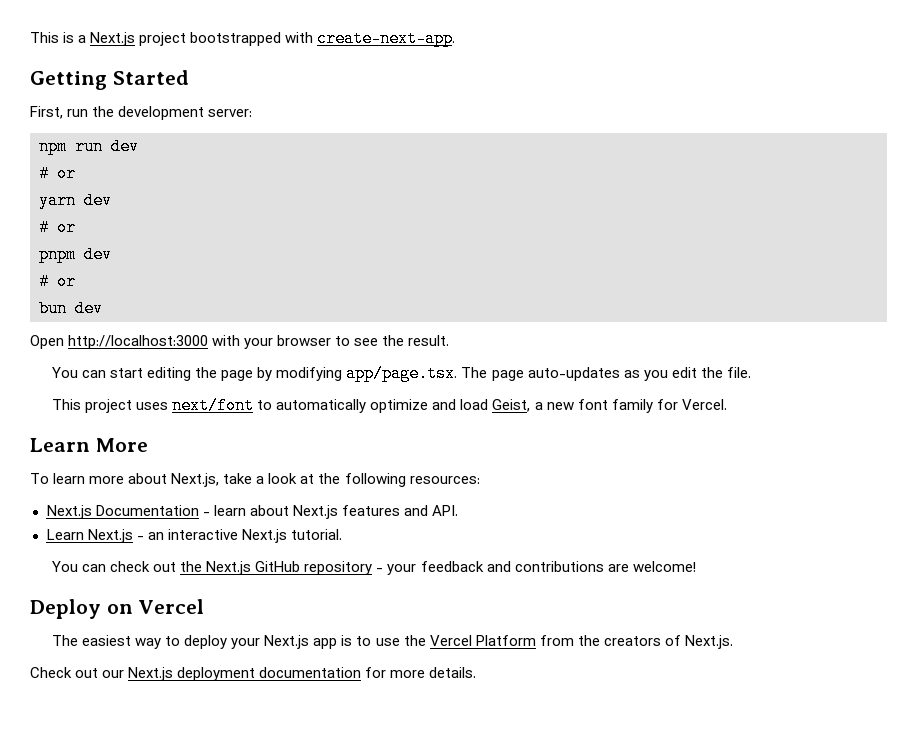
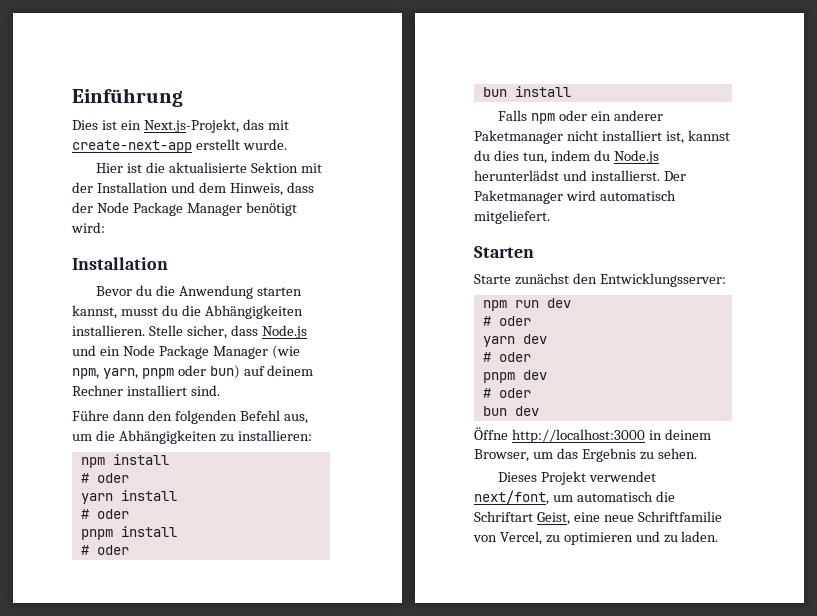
- This is a Next.js project bootstrapped with create-next-app.
- Getting Started
- First, run the development server:
+ Einführung
+ Dies ist ein Next.js-Projekt, das mit create-next-app erstellt wurde.
+ Hier ist die aktualisierte Sektion mit der Installation und dem Hinweis, dass der Node Package Manager benötigt wird:
+ Installation
+ Bevor du die Anwendung starten kannst, musst du die Abhängigkeiten installieren. Stelle sicher, dass Node.js und ein Node Package Manager (wie npm, yarn, pnpm oder bun) auf deinem Rechner installiert sind.
+ Führe dann den folgenden Befehl aus, um die Abhängigkeiten zu installieren:
+ npm install
+ # oder
+ yarn install
+ # oder
+ pnpm install
+ # oder
+ bun install
+ Falls npm oder ein anderer Paketmanager nicht installiert ist, kannst du dies tun, indem du Node.js herunterlädst und installierst. Der Paketmanager wird automatisch mitgeliefert.
+ Starten
+ Starte zunächst den Entwicklungsserver:
  npm run dev
- # or
+ # oder
  yarn dev
- # or
+ # oder
  pnpm dev
- # or
+ # oder
- Open http://localhost:3000 with your browser to see the result.
- You can start editing the page by modifying app/page.tsx. The page auto-updates as you edit the file.
- This project uses next/font to automatically optimize and load Geist, a new font family for Vercel.
- Learn More
- To learn more about Next.js, take a look at the following resources:
- Next.js Documentation - learn about Next.js features and API.
- Learn Next.js - an interactive Next.js tutorial.
- You can check out the Next.js GitHub repository - your feedback and contributions are welcome!
- Deploy on Vercel
- The easiest way to deploy your Next.js app is to use the Vercel Platform from the creators of Next.js.
- Check out our Next.js deployment documentation for more details.
+ Öffne http://localhost:3000 in deinem Browser, um das Ergebnis zu sehen.
+ Dieses Projekt verwendet next/font, um automatisch die Schriftart Geist, eine neue Schriftfamilie von Vercel, zu optimieren und zu laden.

